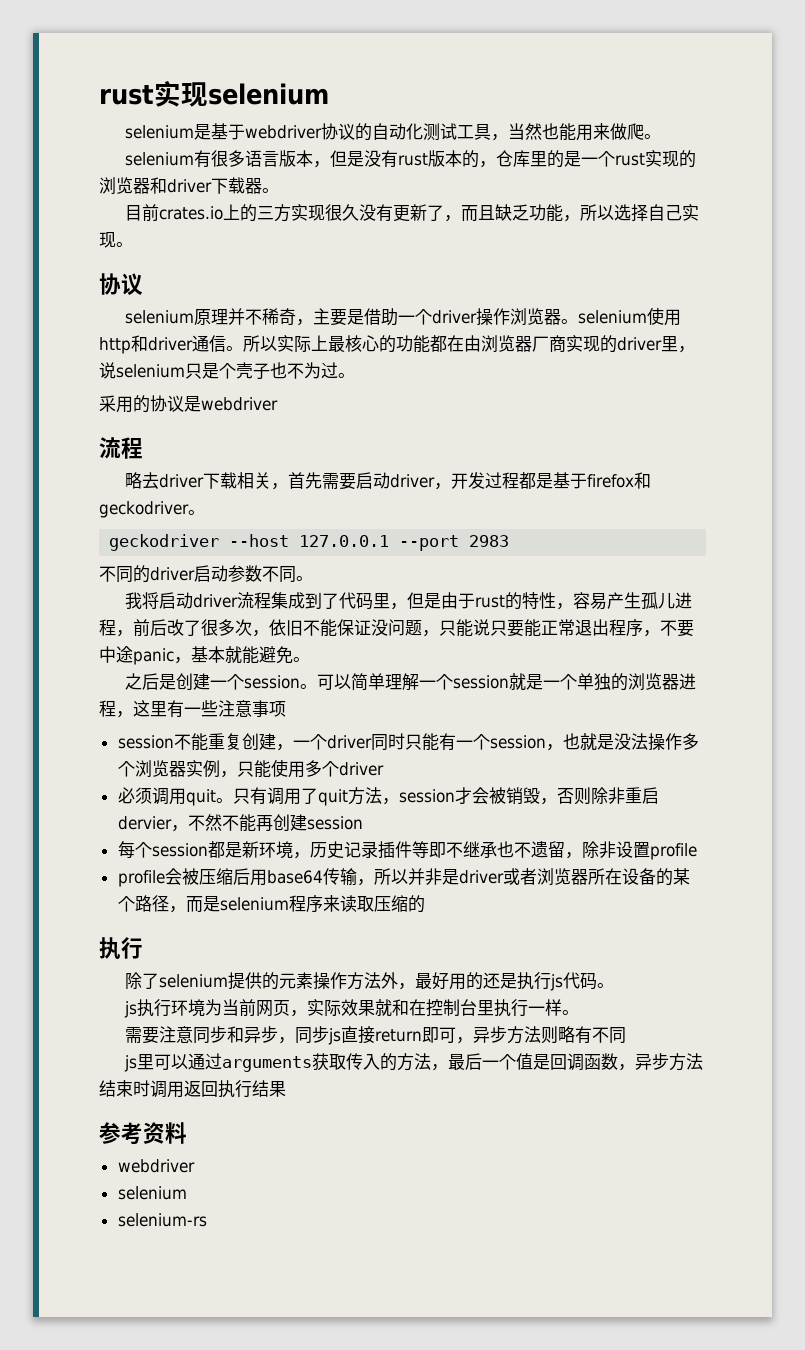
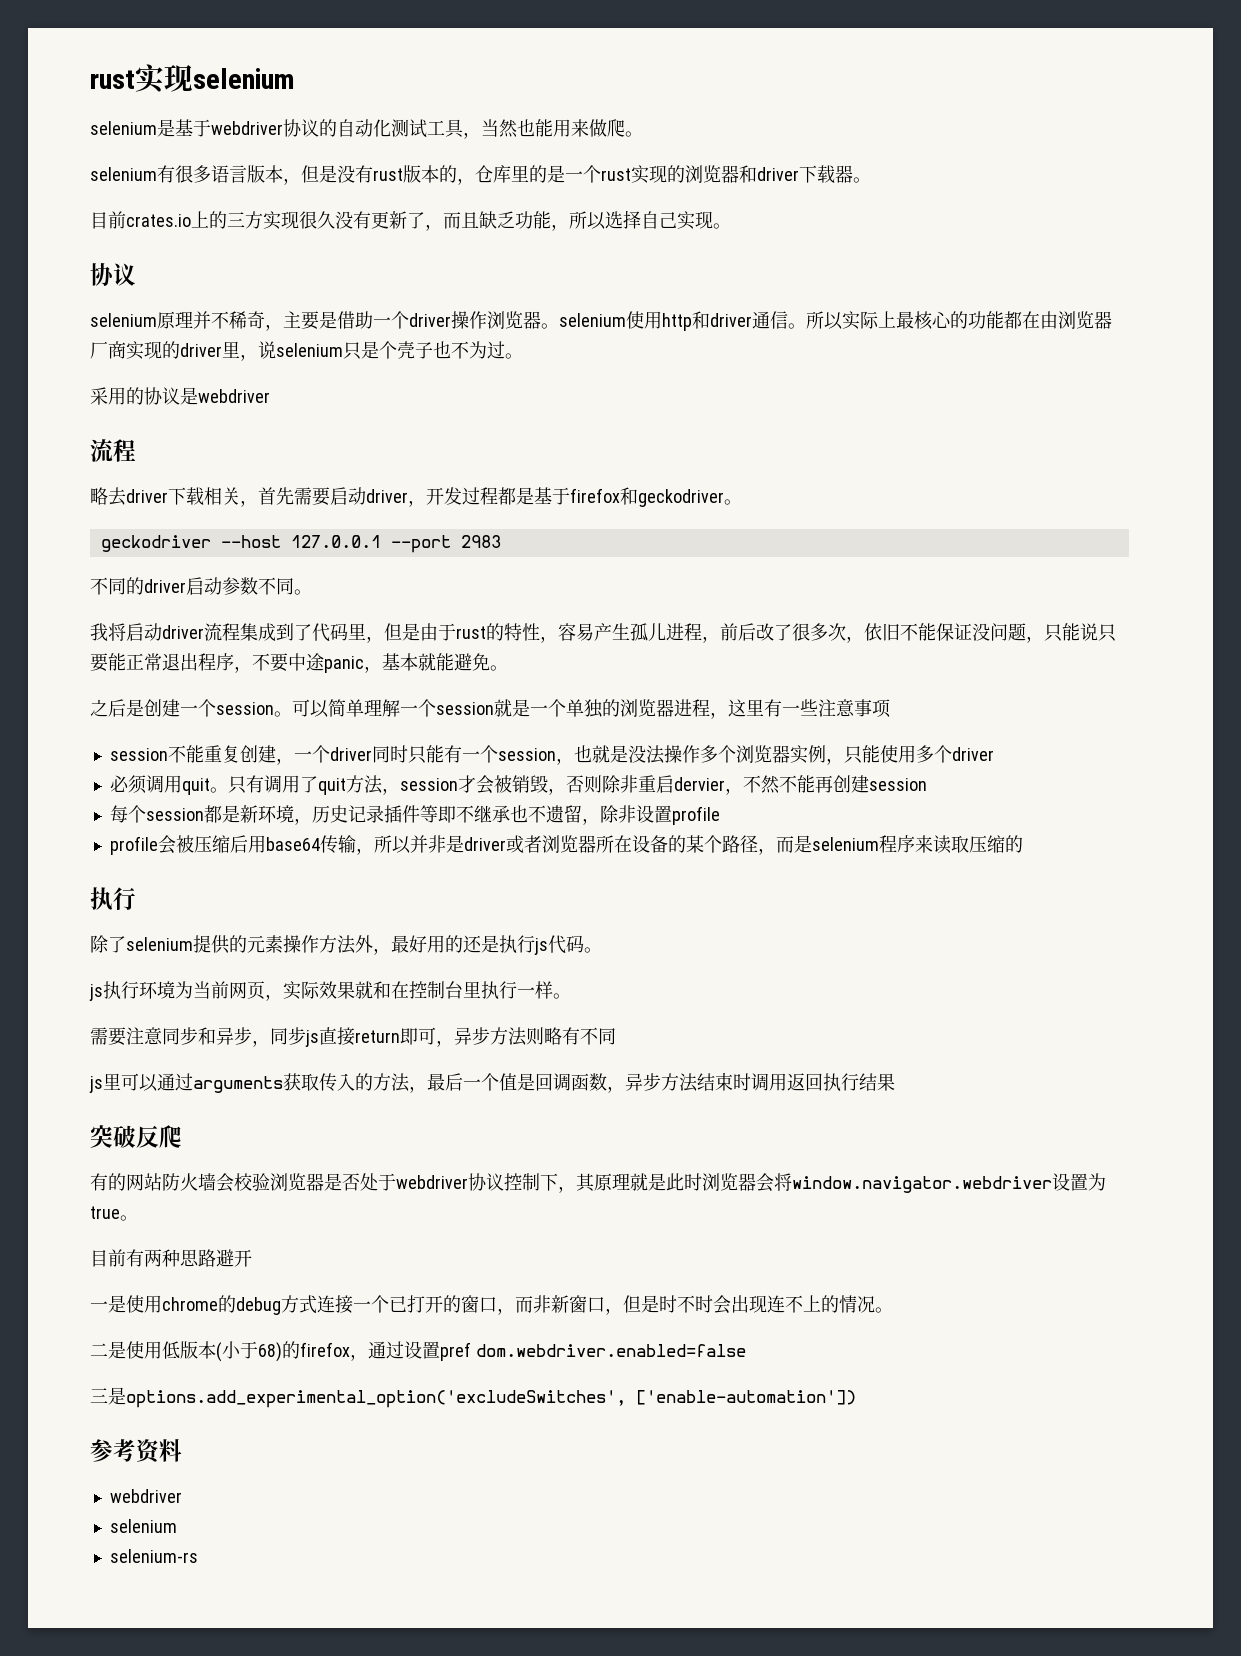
+ 突破反爬
+ 有的网站防火墙会校验浏览器是否处于webdriver协议控制下，其原理就是此时浏览器会将window.navigator.webdriver设置为true。
+ 目前有两种思路避开
+ 一是使用chrome的debug方式连接一个已打开的窗口，而非新窗口，但是时不时会出现连不上的情况。
+ 二是使用低版本(小于68)的firefox，通过设置pref dom.webdriver.enabled=false
+ 三是options.add_experimental_option('excludeSwitches', ['enable-automation'])

